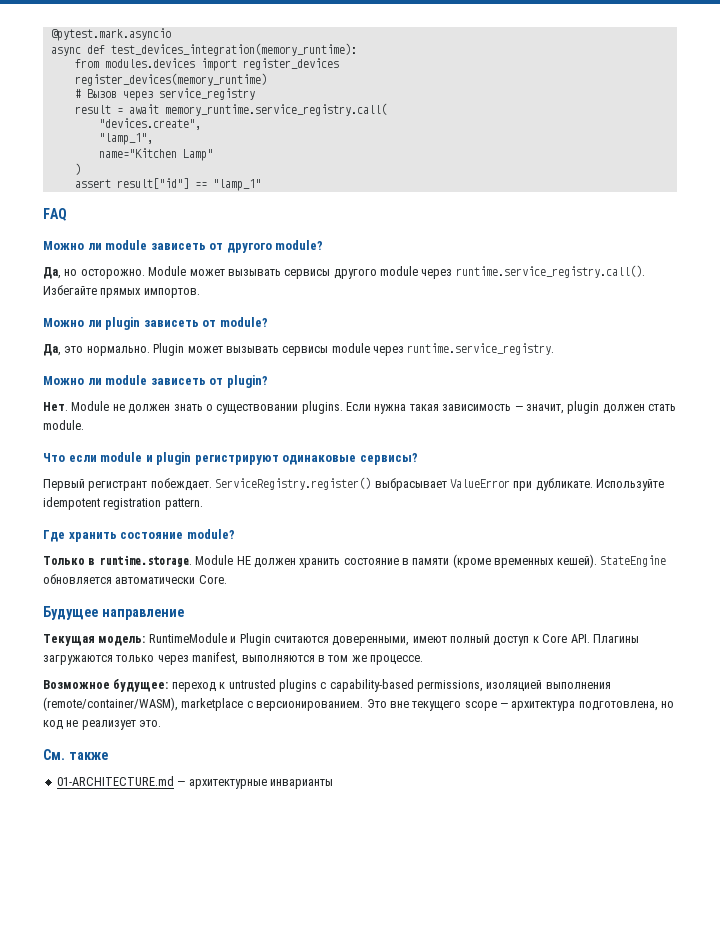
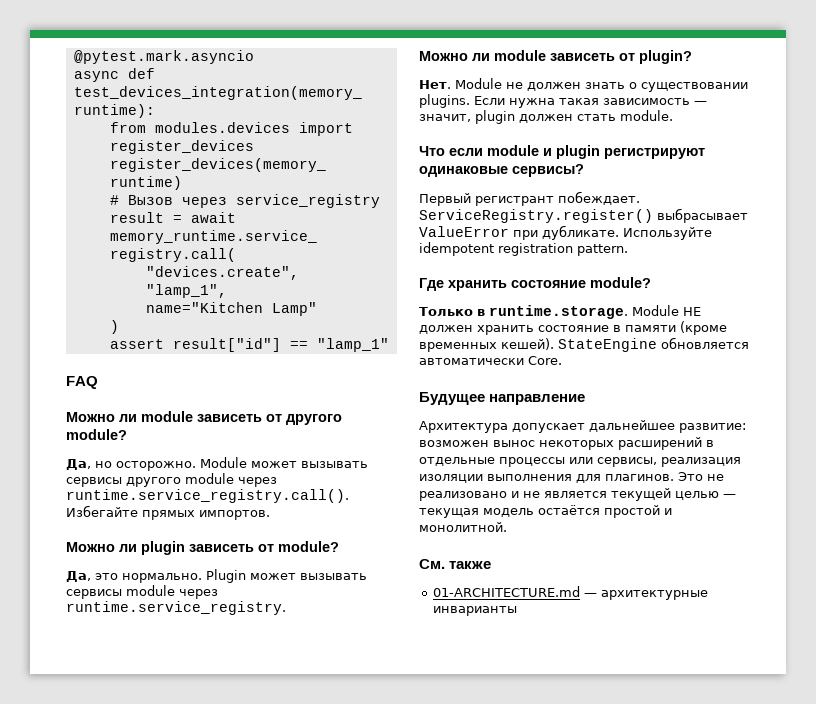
- Текущая модель: RuntimeModule и Plugin считаются доверенными, имеют полный доступ к Core API. Плагины загружаются только через manifest, выполняются в том же процессе.
- Возможное будущее: переход к untrusted plugins с capability-based permissions, изоляцией выполнения (remote/container/WASM), marketplace с версионированием. Это вне текущего scope — архитектура подготовлена, но код не реализует это.
+ Архитектура допускает дальнейшее развитие: возможен вынос некоторых расширений в отдельные процессы или сервисы, реализация изоляции выполнения для плагинов. Это не реализовано и не является текущей целью — текущая модель остаётся простой и монолитной.

